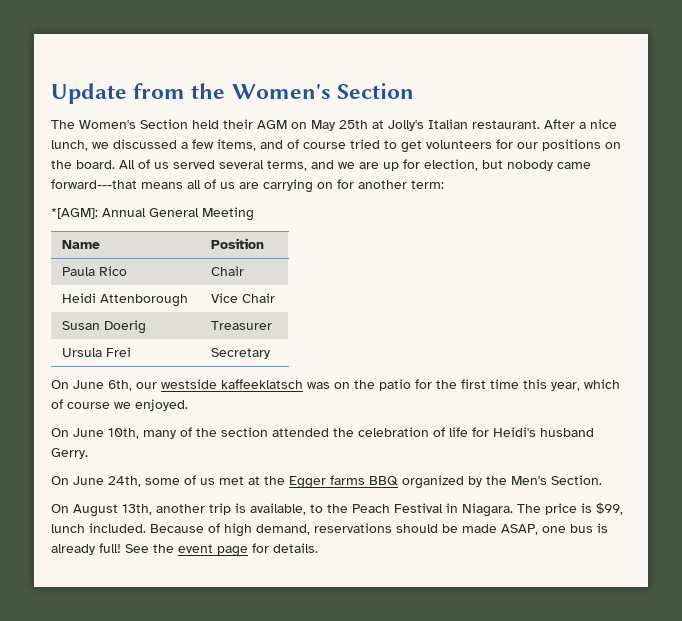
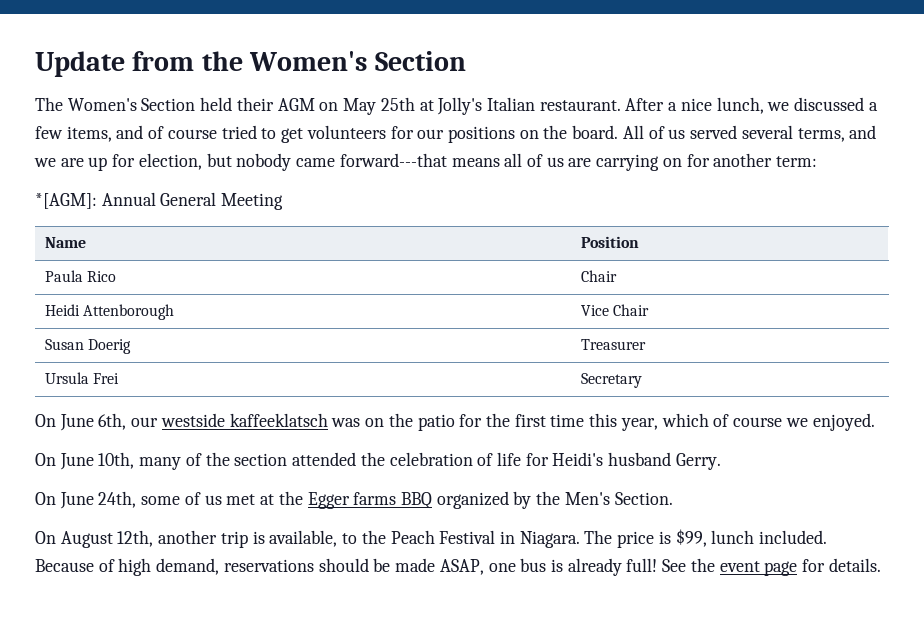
- On August 13th, another trip is available, to the Peach Festival in Niagara.
+ On August 12th, another trip is available, to the Peach Festival in Niagara.

